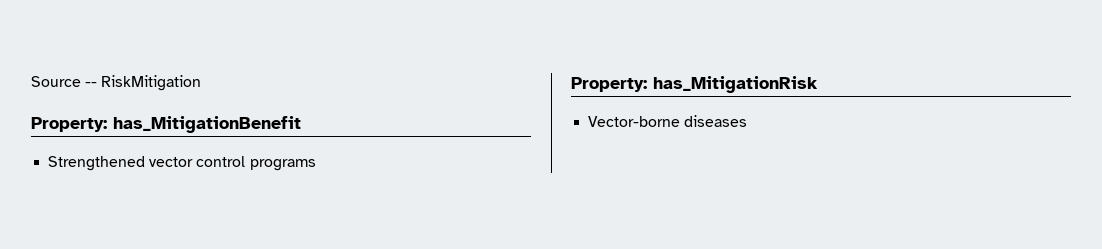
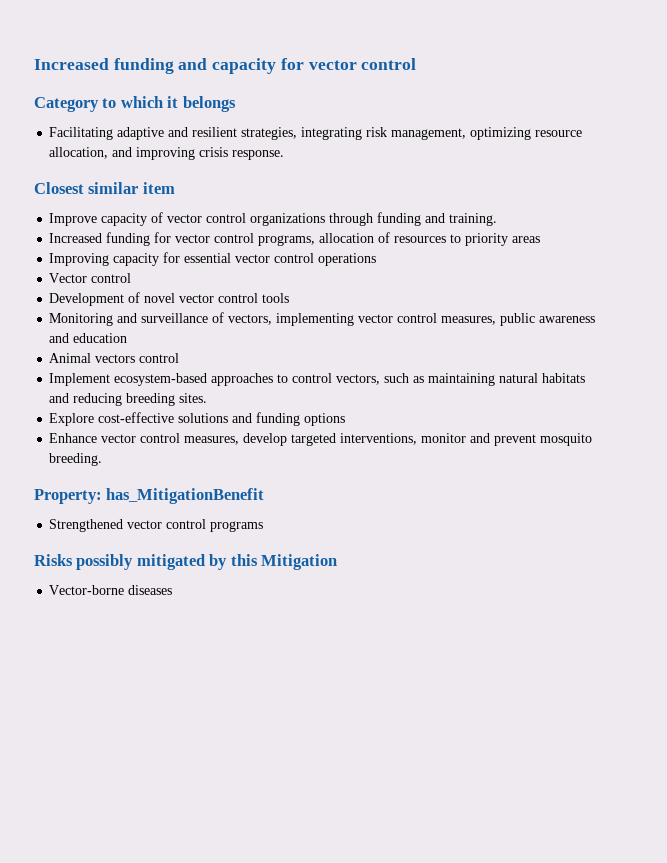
- Source -- RiskMitigation
+ Increased funding and capacity for vector control
+ Category to which it belongs
+ Facilitating adaptive and resilient strategies, integrating risk management, optimizing resource allocation, and improving crisis response.
+ Closest similar item
+ Improve capacity of vector control organizations through funding and training.
+ Increased funding for vector control programs, allocation of resources to priority areas
+ Improving capacity for essential vector control operations
+ Vector control
+ Development of novel vector control tools
+ Monitoring and surveillance of vectors, implementing vector control measures, public awareness and education
+ Animal vectors control
+ Implement ecosystem-based approaches to control vectors, such as maintaining natural habitats and reducing breeding sites.
+ Explore cost-effective solutions and funding options
+ Enhance vector control measures, develop targeted interventions, monitor and prevent mosquito breeding.
- Property: has_MitigationRisk
+ Risks possibly mitigated by this Mitigation

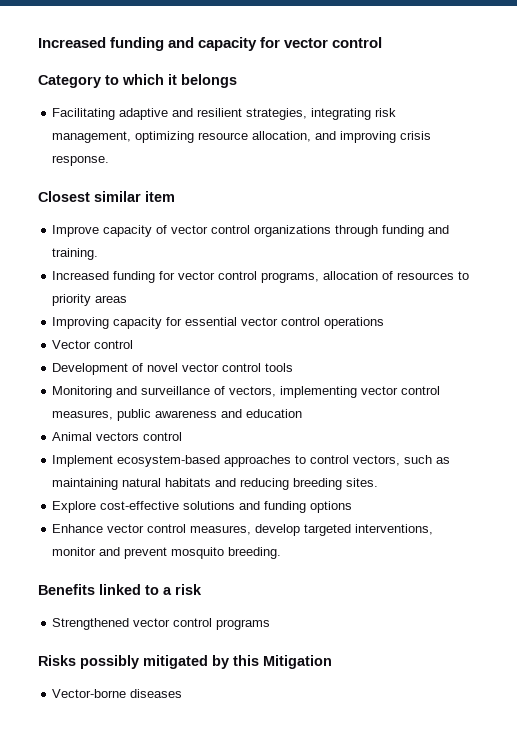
- Property: has_MitigationBenefit
+ Benefits linked to a risk

